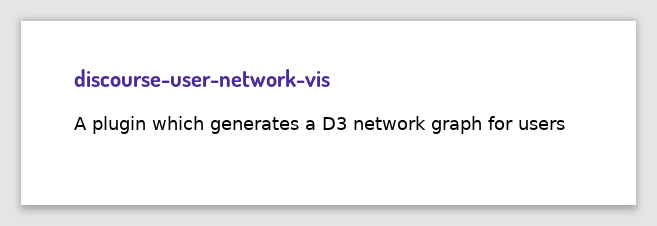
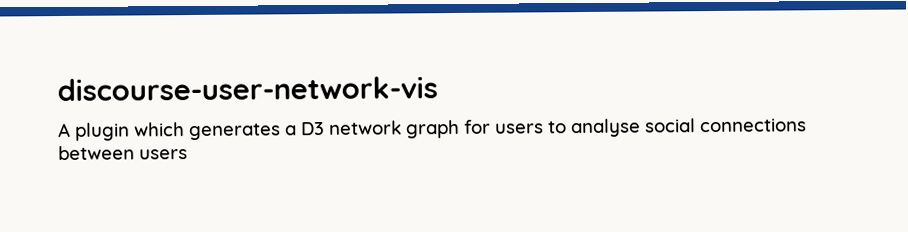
- A plugin which generates a D3 network graph for users
+ A plugin which generates a D3 network graph for users to analyse social connections between users

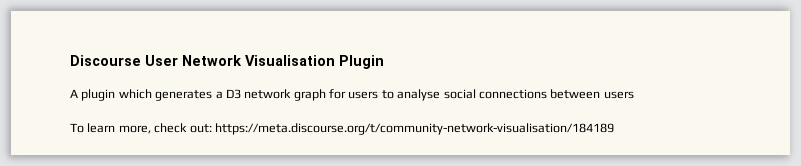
- discourse-user-network-vis
+ Discourse User Network Visualisation Plugin
+ To learn more, check out: https://meta.discourse.org/t/community-network-visualisation/184189

